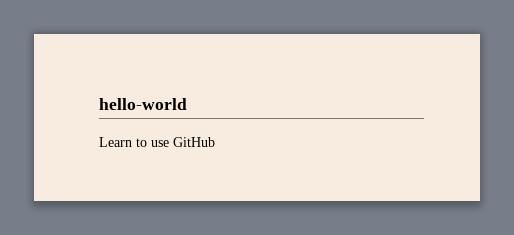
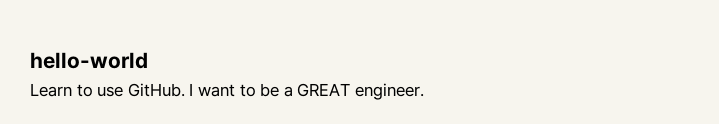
- Learn to use GitHub
+ Learn to use GitHub. I want to be a GREAT engineer.

